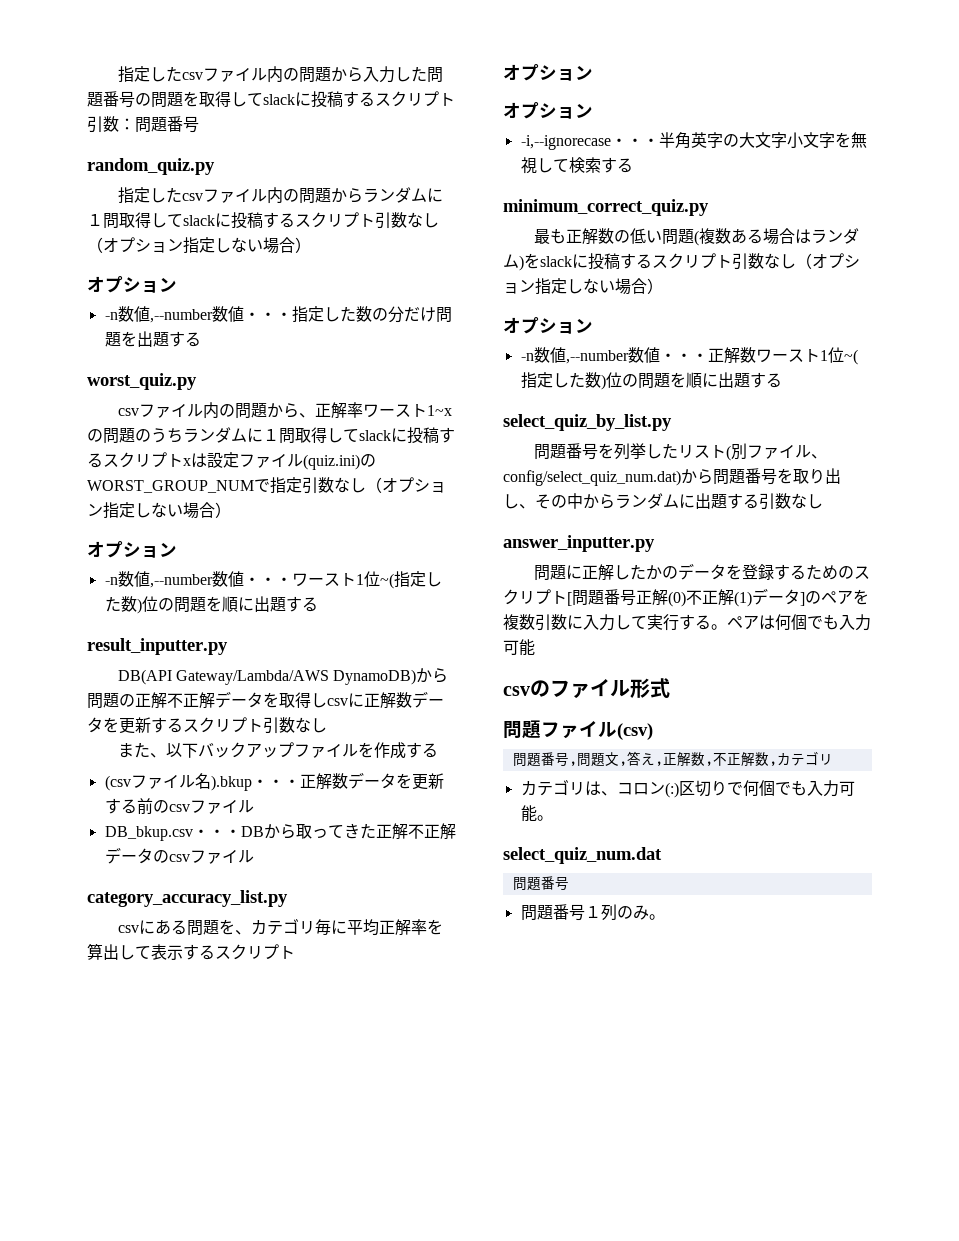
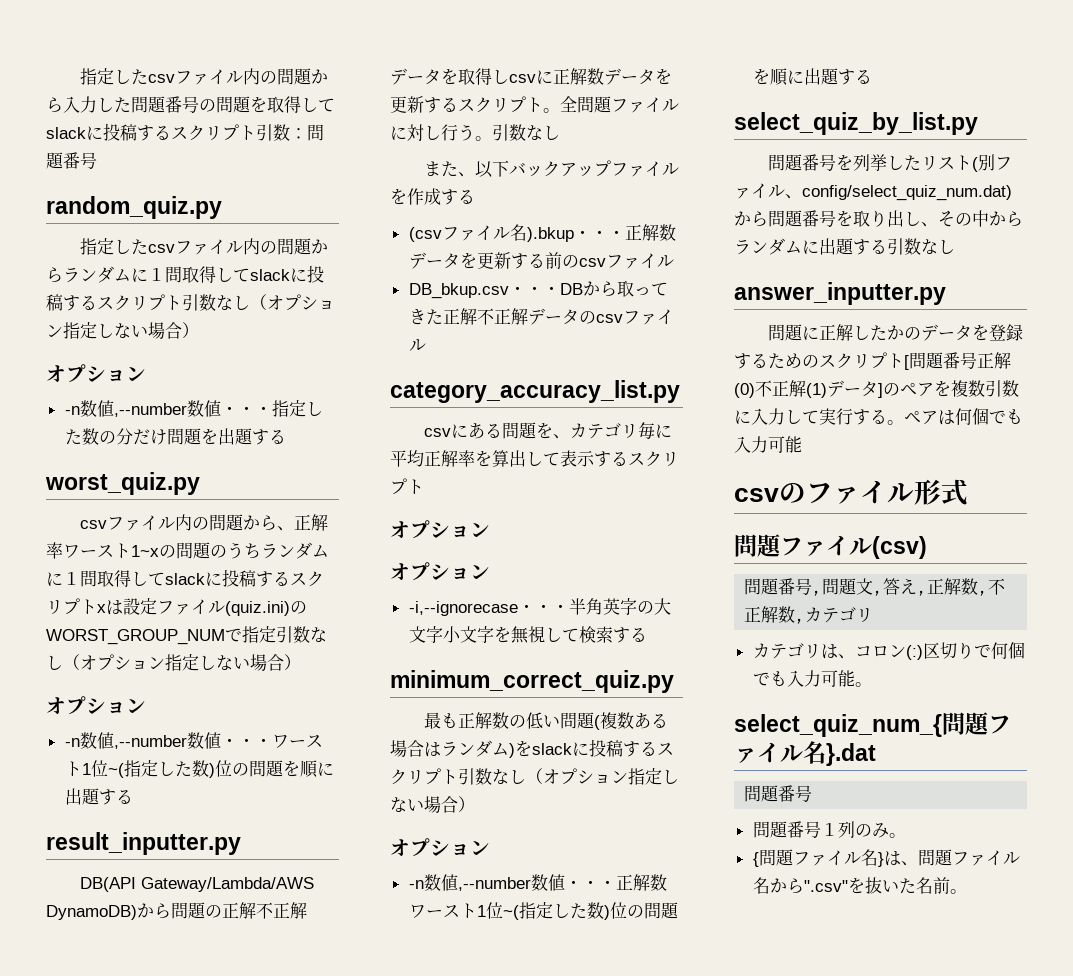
- DB(API Gateway/Lambda/AWS DynamoDB)から問題の正解不正解データを取得しcsvに正解数データを更新するスクリプト引数なし
+ DB(API Gateway/Lambda/AWS DynamoDB)から問題の正解不正解データを取得しcsvに正解数データを更新するスクリプト。全問題ファイルに対し行う。引数なし
- select_quiz_num.dat
+ select_quiz_num_{問題ファイル名}.dat
+ {問題ファイル名}は、問題ファイル名から".csv"を抜いた名前。

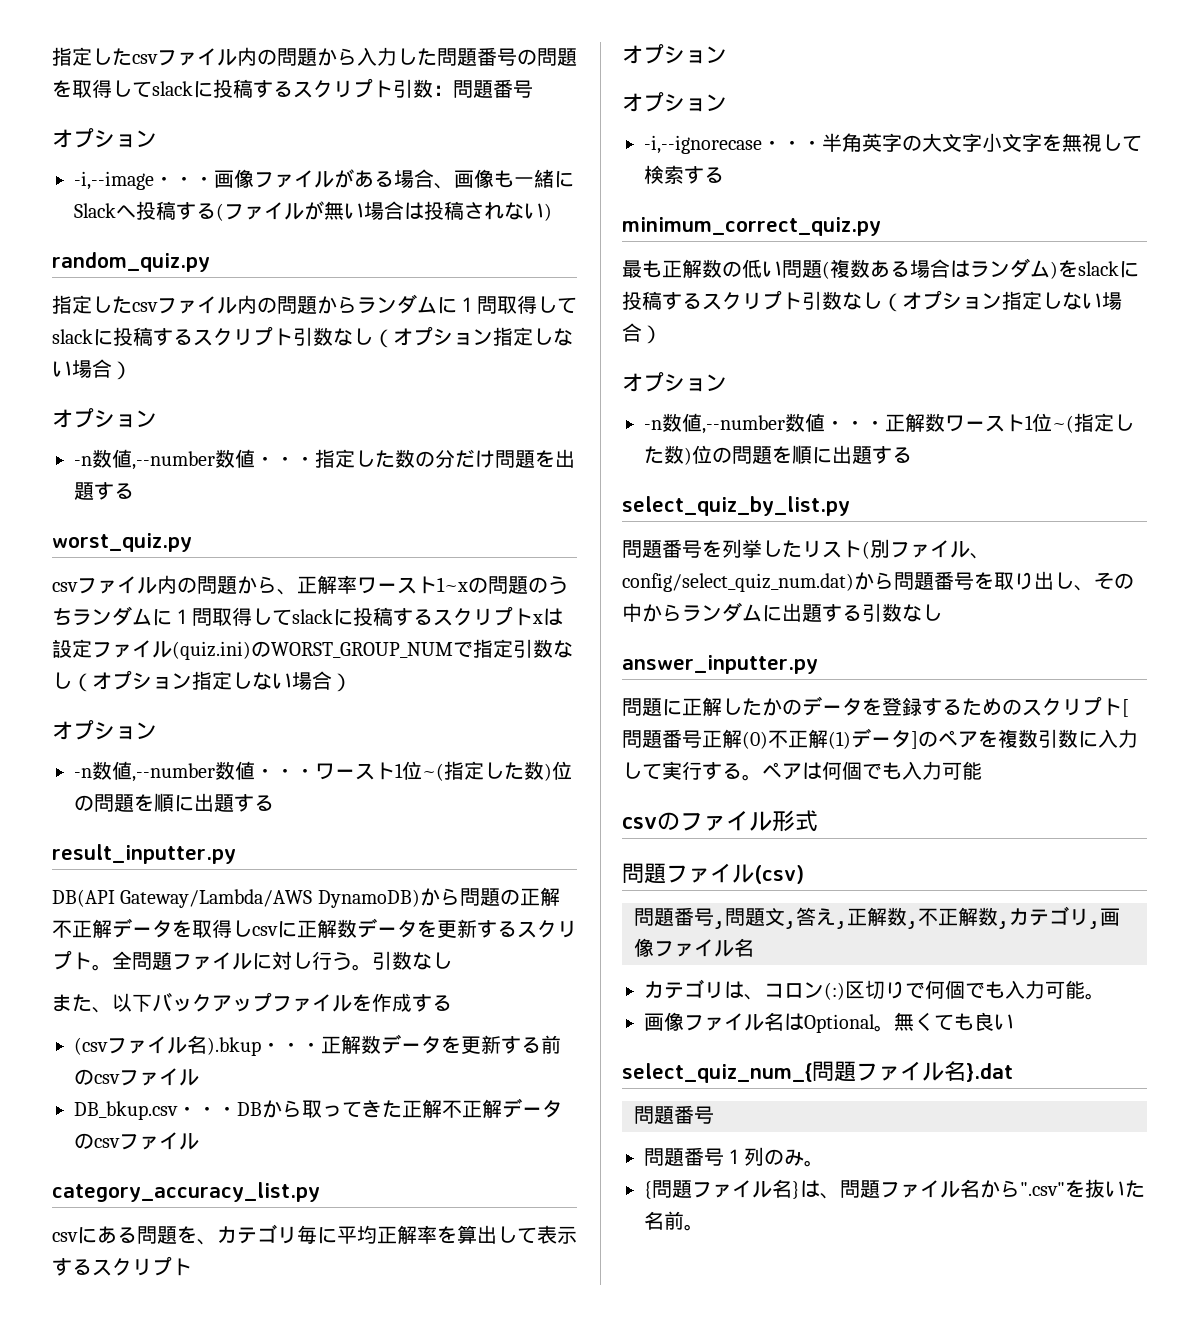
  指定したcsvファイル内の問題から入力した問題番号の問題を取得してslackに投稿するスクリプト引数：問題番号
+ オプション
+ -i,--image・・・画像ファイルがある場合、画像も一緒にSlackへ投稿する(ファイルが無い場合は投稿されない)
- 問題番号,問題文,答え,正解数,不正解数,カテゴリ
+ 問題番号,問題文,答え,正解数,不正解数,カテゴリ,画像ファイル名
+ 画像ファイル名はOptional。無くても良い

